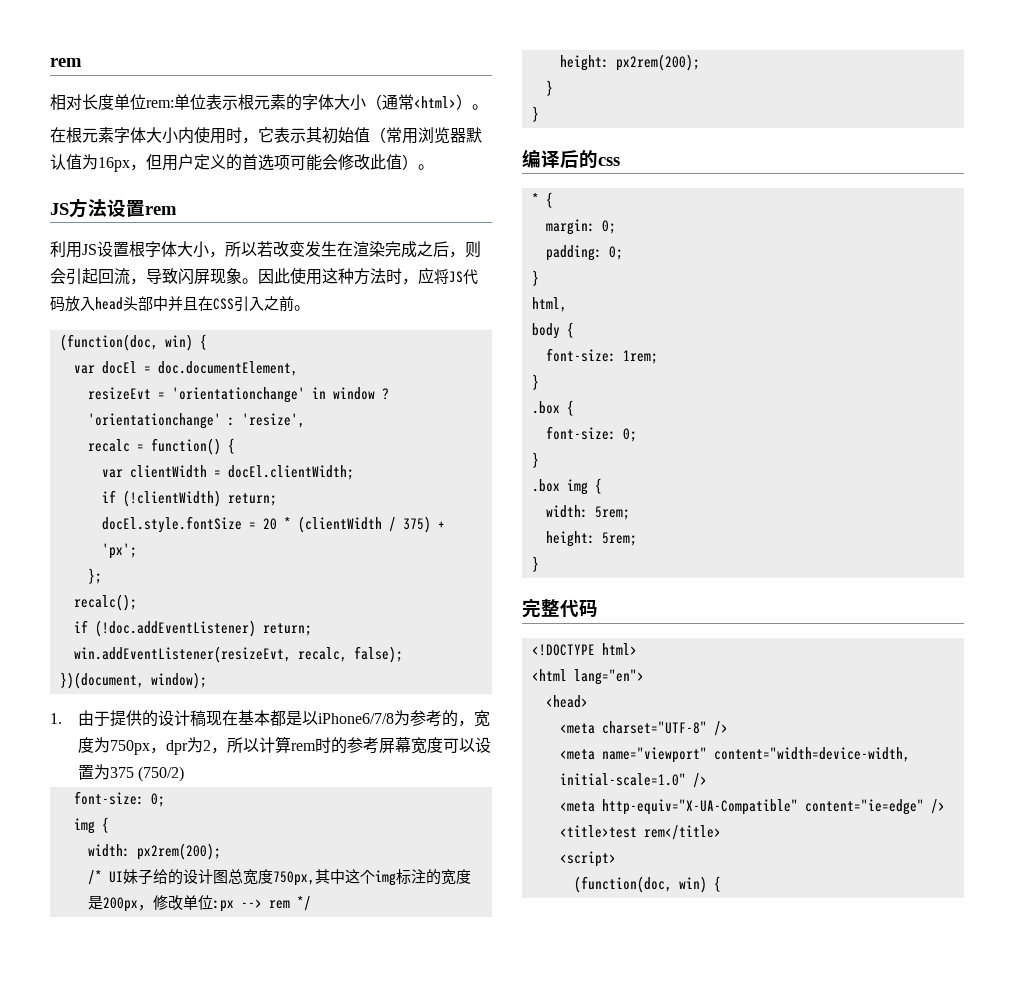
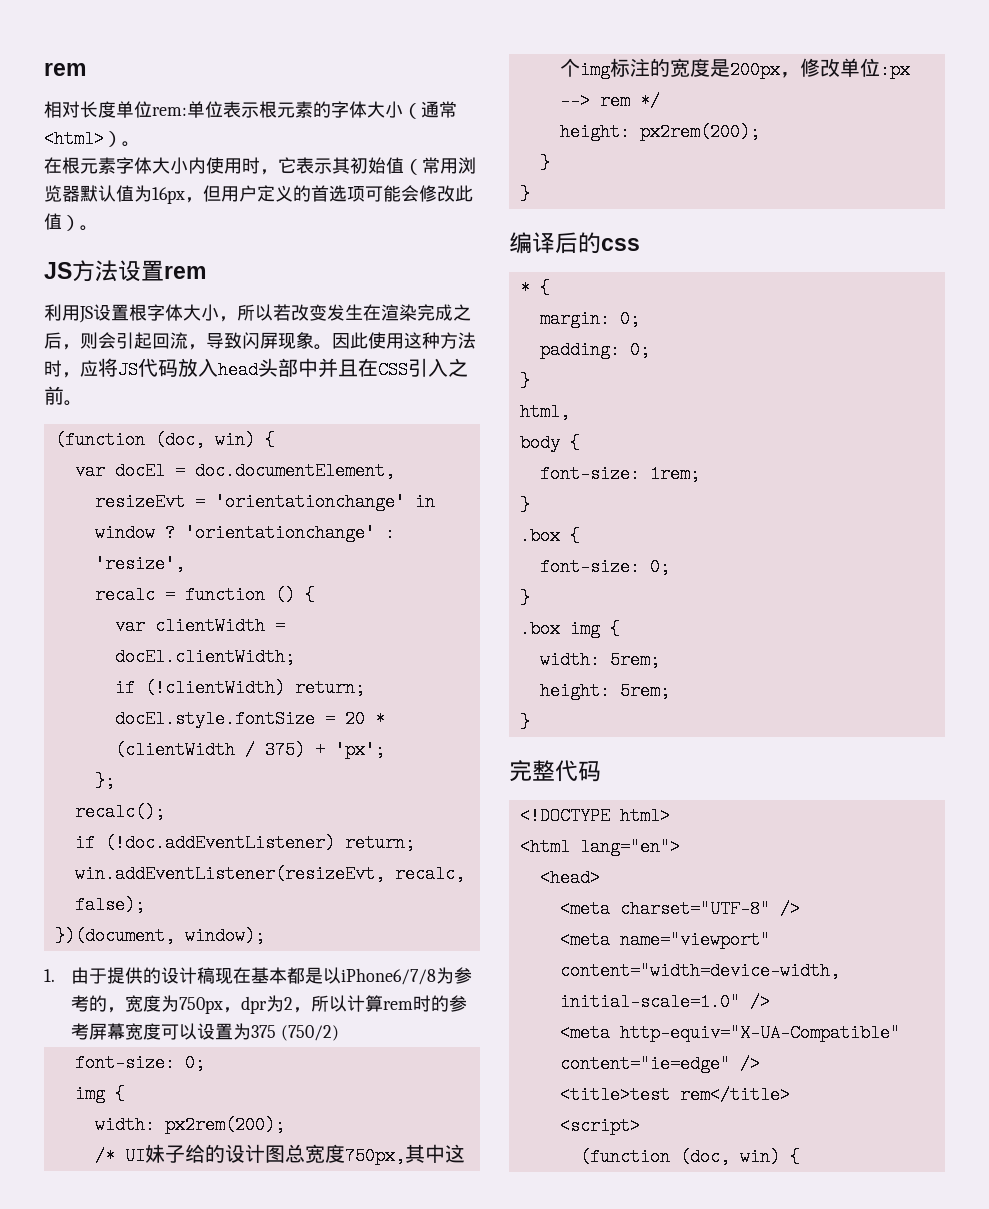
  因此使用这种方法时，应将JS代码放入head头部中并且在CSS引入之前。
- (function(doc, win) {
+ (function (doc, win) {
- recalc = function() {
+ recalc = function () {
  <script>
- (function(doc, win) {
+ (function (doc, win) {

